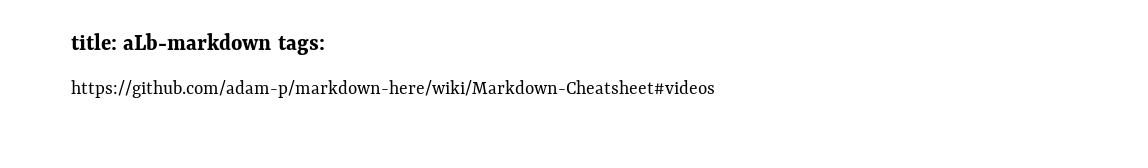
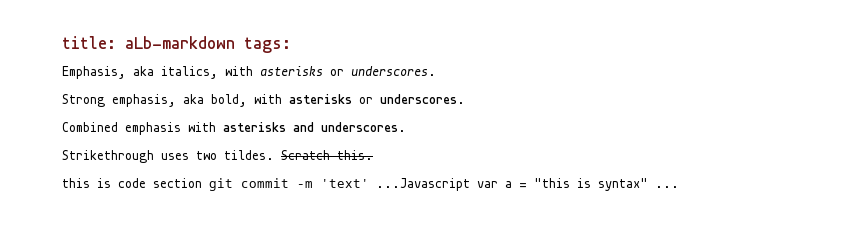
- https://github.com/adam-p/markdown-here/wiki/Markdown-Cheatsheet#videos
+ Emphasis, aka italics, with asterisks or underscores.
+ Strong emphasis, aka bold, with asterisks or underscores.
+ Combined emphasis with asterisks and underscores.
+ Strikethrough uses two tildes. Scratch this.
+ this is code section git commit -m 'text' ...Javascript var a = "this is syntax" ...

